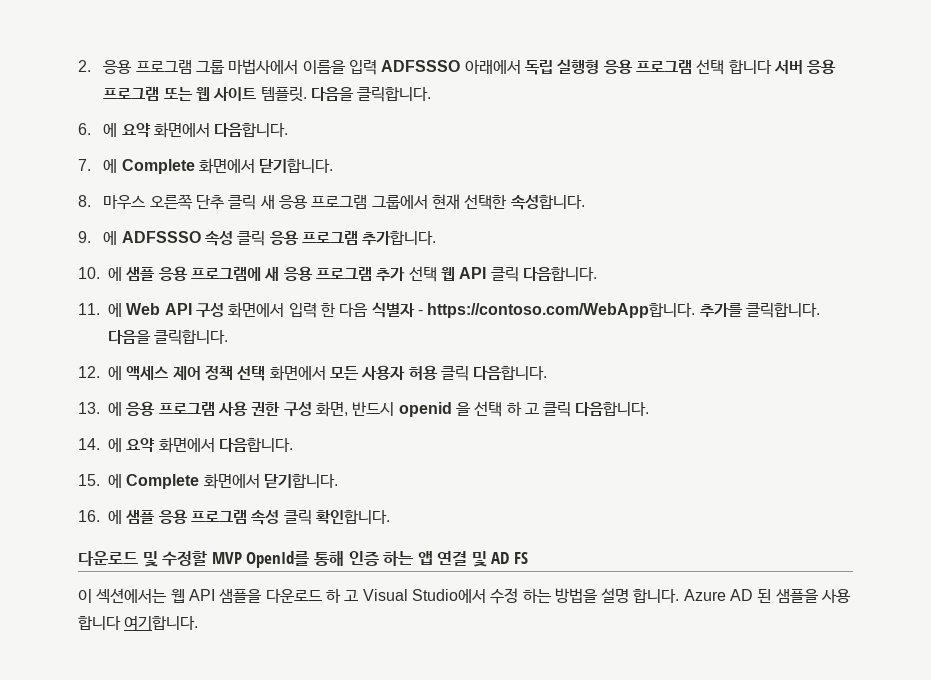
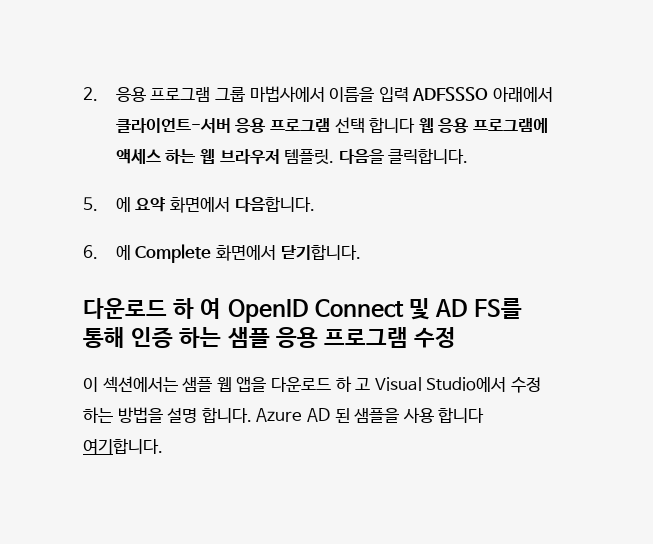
- 2. 응용 프로그램 그룹 마법사에서 이름을 입력 ADFSSSO 아래에서 독립 실행형 응용 프로그램 선택 합니다 서버 응용 프로그램 또는 웹 사이트 템플릿.
+ 2. 응용 프로그램 그룹 마법사에서 이름을 입력 ADFSSSO 아래에서 클라이언트-서버 응용 프로그램 선택 합니다 웹 응용 프로그램에 액세스 하는 웹 브라우저 템플릿.
- 6. 에 요약 화면에서 다음합니다.
- 7. 에 Complete 화면에서 닫기합니다.
- 8. 마우스 오른쪽 단추 클릭 새 응용 프로그램 그룹에서 현재 선택한 속성합니다.
- 9. 에 ADFSSSO 속성 클릭 응용 프로그램 추가합니다.
- 10. 에 샘플 응용 프로그램에 새 응용 프로그램 추가 선택 웹 API 클릭 다음합니다.
- 11. 에 Web API 구성 화면에서 입력 한 다음 식별자 - https://contoso.com/WebApp합니다. 추가를 클릭합니다. 다음을 클릭합니다.
- 12. 에 액세스 제어 정책 선택 화면에서 모든 사용자 허용 클릭 다음합니다.
- 13. 에 응용 프로그램 사용 권한 구성 화면, 반드시 openid 을 선택 하 고 클릭 다음합니다.
- 14. 에 요약 화면에서 다음합니다.
- 15. 에 Complete 화면에서 닫기합니다.
- 16. 에 샘플 응용 프로그램 속성 클릭 확인합니다.
- 다운로드 및 수정할 MVP OpenId를 통해 인증 하는 앱 연결 및 AD FS
+ 5. 에 요약 화면에서 다음합니다.
+ 6. 에 Complete 화면에서 닫기합니다.
+ 다운로드 하 여 OpenID Connect 및 AD FS를 통해 인증 하는 샘플 응용 프로그램 수정
- 이 섹션에서는 웹 API 샘플을 다운로드 하 고 Visual Studio에서 수정 하는 방법을 설명 합니다.
+ 이 섹션에서는 샘플 웹 앱을 다운로드 하 고 Visual Studio에서 수정 하는 방법을 설명 합니다.

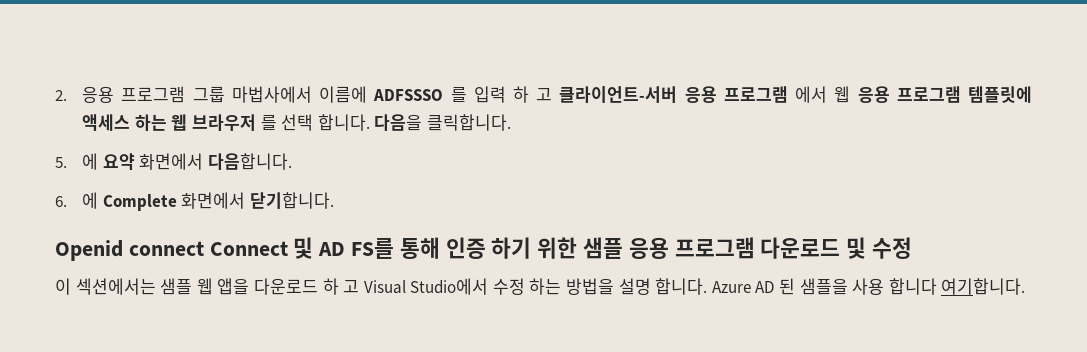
- 2. 응용 프로그램 그룹 마법사에서 이름을 입력 ADFSSSO 아래에서 클라이언트-서버 응용 프로그램 선택 합니다 웹 응용 프로그램에 액세스 하는 웹 브라우저 템플릿.
+ 2. 응용 프로그램 그룹 마법사에서 이름에 ADFSSSO 를 입력 하 고 클라이언트-서버 응용 프로그램 에서 웹 응용 프로그램 템플릿에 액세스 하는 웹 브라우저 를 선택 합니다.
- 다운로드 하 여 OpenID Connect 및 AD FS를 통해 인증 하는 샘플 응용 프로그램 수정
+ Openid connect Connect 및 AD FS를 통해 인증 하기 위한 샘플 응용 프로그램 다운로드 및 수정

